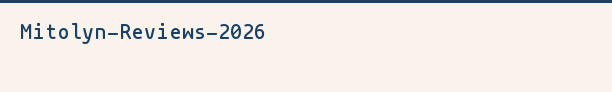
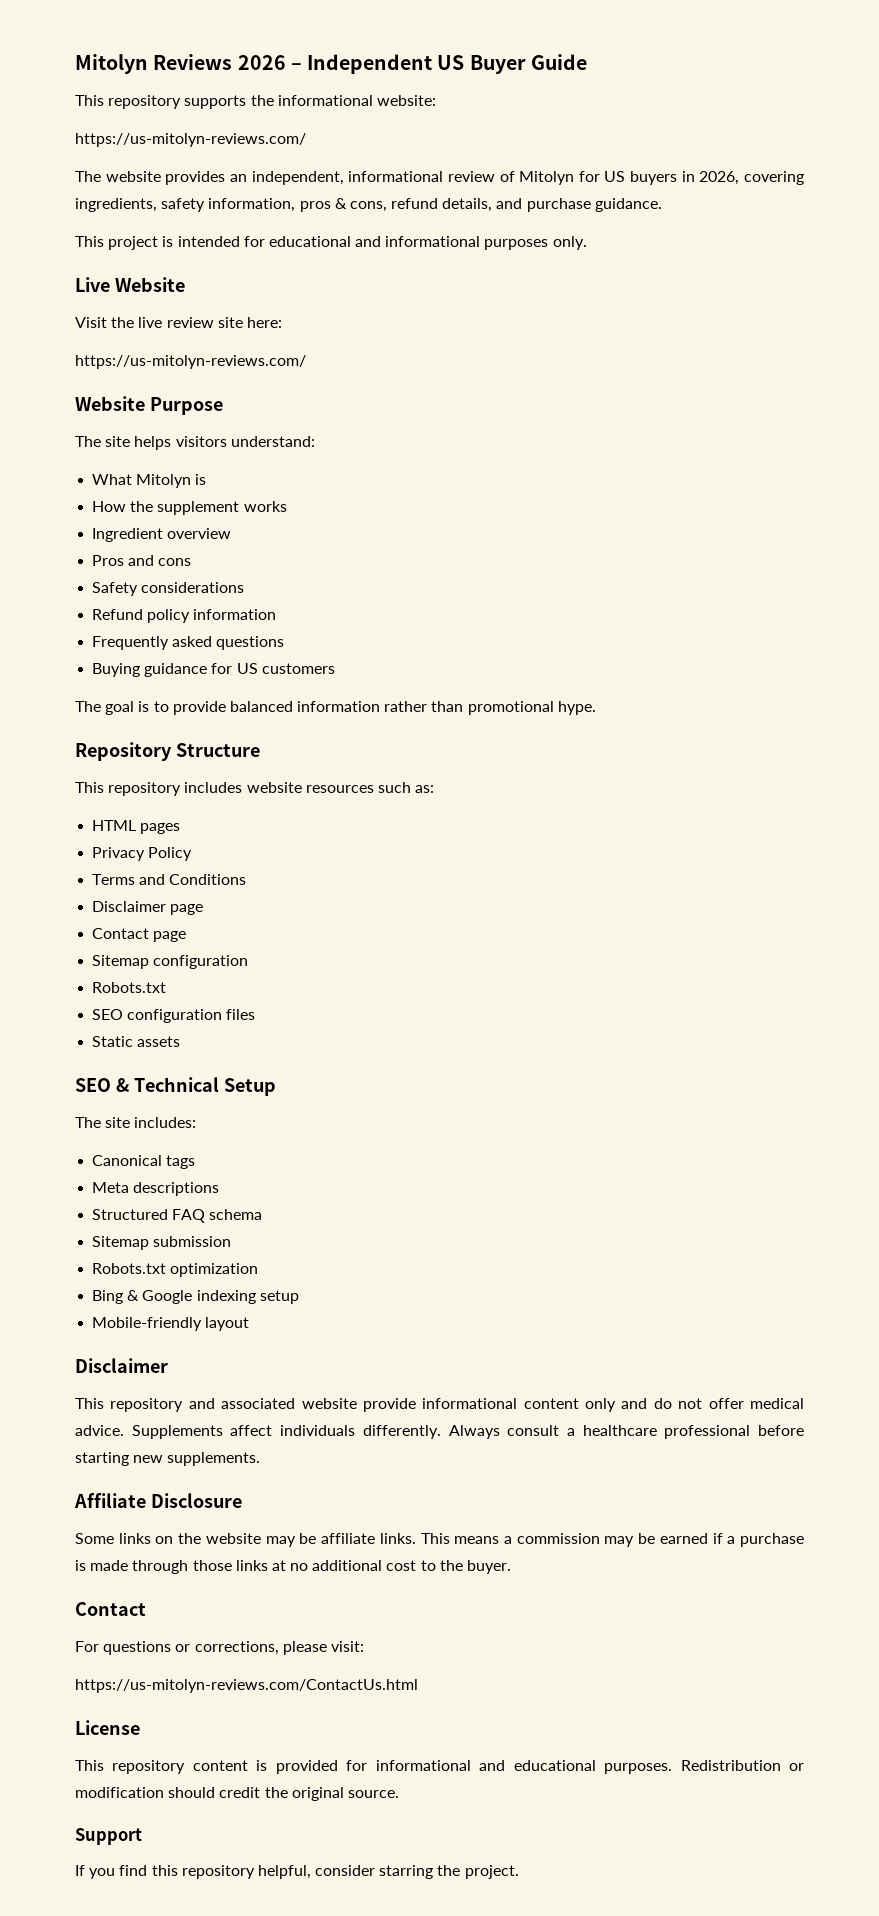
- Mitolyn-Reviews-2026
+ Mitolyn Reviews 2026 – Independent US Buyer Guide
+ This repository supports the informational website:
+ https://us-mitolyn-reviews.com/
+ The website provides an independent, informational review of Mitolyn for US buyers in 2026, covering ingredients, safety information, pros & cons, refund details, and purchase guidance.
+ This project is intended for educational and informational purposes only.
+ Live Website
+ Visit the live review site here:
+ https://us-mitolyn-reviews.com/
+ Website Purpose
+ The site helps visitors understand:
+ What Mitolyn is
+ How the supplement works
+ Ingredient overview
+ Pros and cons
+ Safety considerations
+ Refund policy information
+ Frequently asked questions
+ Buying guidance for US customers
+ The goal is to provide balanced information rather than promotional hype.
+ Repository Structure
+ This repository includes website resources such as:
+ HTML pages
+ Privacy Policy
+ Terms and Conditions
+ Disclaimer page
+ Contact page
+ Sitemap configuration
+ Robots.txt
+ SEO configuration files
+ Static assets
+ SEO & Technical Setup
+ The site includes:
+ Canonical tags
+ Meta descriptions
+ Structured FAQ schema
+ Sitemap submission
+ Robots.txt optimization
+ Bing & Google indexing setup
+ Mobile-friendly layout
+ Disclaimer
+ This repository and associated website provide informational content only and do not offer medical advice. Supplements affect individuals differently. Always consult a healthcare professional before starting new supplements.
+ Affiliate Disclosure
+ Some links on the website may be affiliate links. This means a commission may be earned if a purchase is made through those links at no additional cost to the buyer.
+ Contact
+ For questions or corrections, please visit:
+ https://us-mitolyn-reviews.com/ContactUs.html
+ License
+ This repository content is provided for informational and educational purposes. Redistribution or modification should credit the original source.
+ Support
+ If you find this repository helpful, consider starring the project.

